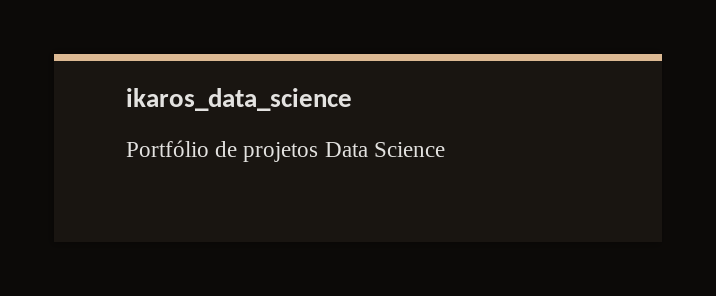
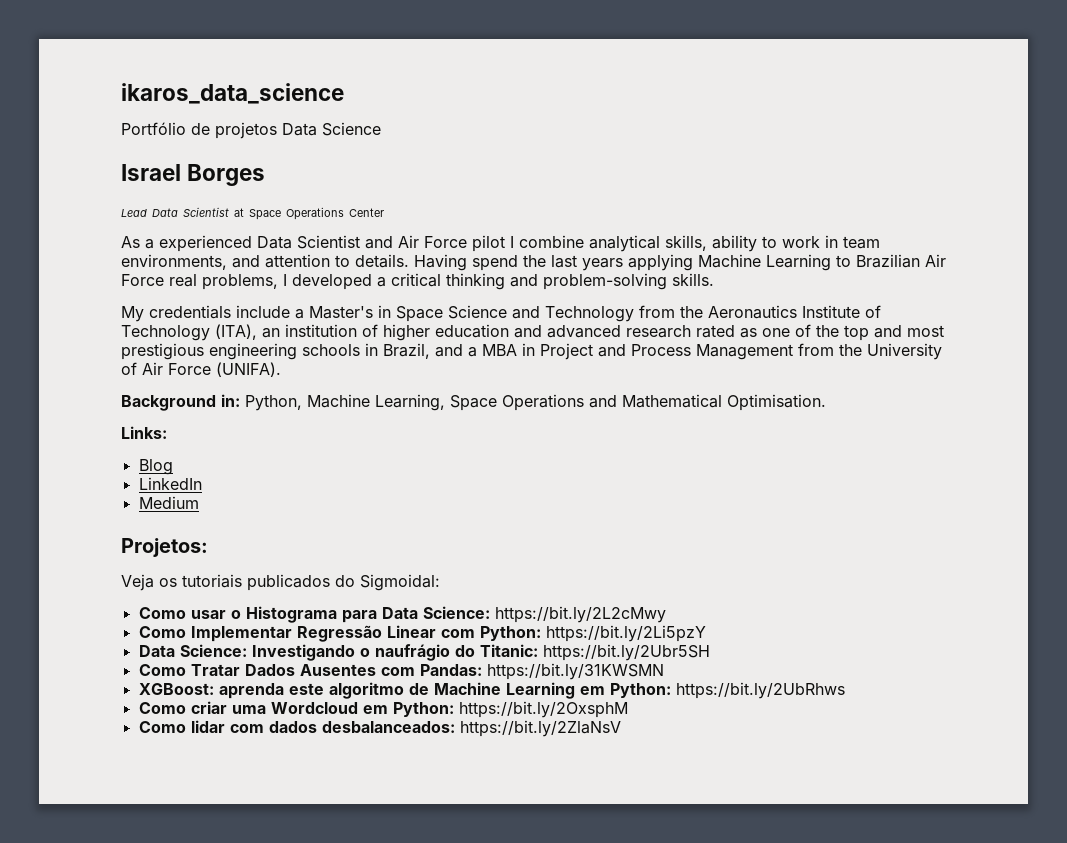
+ Israel Borges
+ Lead Data Scientist at Space Operations Center
+ As a experienced Data Scientist and Air Force pilot I combine analytical skills, ability to work in team environments, and attention to details. Having spend the last years applying Machine Learning to Brazilian Air Force real problems, I developed a critical thinking and problem-solving skills.
+ My credentials include a Master's in Space Science and Technology from the Aeronautics Institute of Technology (ITA), an institution of higher education and advanced research rated as one of the top and most prestigious engineering schools in Brazil, and a MBA in Project and Process Management from the University of Air Force (UNIFA).
+ Background in: Python, Machine Learning, Space Operations and Mathematical Optimisation.
+ Links:
+ Blog
+ LinkedIn
+ Medium
+ Projetos:
+ Veja os tutoriais publicados do Sigmoidal:
+ Como usar o Histograma para Data Science: https://bit.ly/2L2cMwy
+ Como Implementar Regressão Linear com Python: https://bit.ly/2Li5pzY
+ Data Science: Investigando o naufrágio do Titanic: https://bit.ly/2Ubr5SH
+ Como Tratar Dados Ausentes com Pandas: https://bit.ly/31KWSMN
+ XGBoost: aprenda este algoritmo de Machine Learning em Python: https://bit.ly/2UbRhws
+ Como criar uma Wordcloud em Python: https://bit.ly/2OxsphM
+ Como lidar com dados desbalanceados: https://bit.ly/2ZlaNsV

